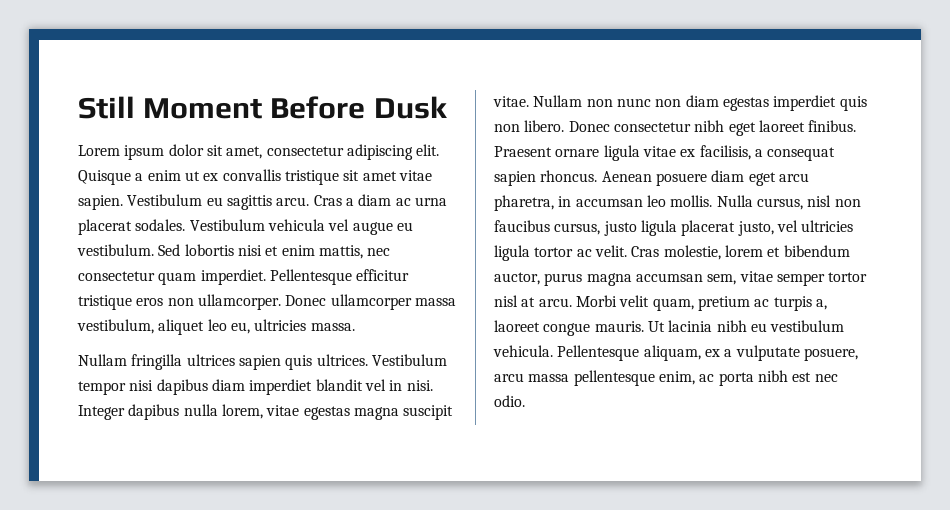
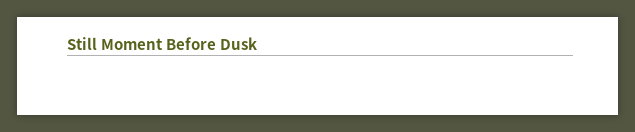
- Lorem ipsum dolor sit amet, consectetur adipiscing elit. Quisque a enim ut ex convallis tristique sit amet vitae sapien. Vestibulum eu sagittis arcu. Cras a diam ac urna placerat sodales. Vestibulum vehicula vel augue eu vestibulum. Sed lobortis nisi et enim mattis, nec consectetur quam imperdiet. Pellentesque efficitur tristique eros non ullamcorper. Donec ullamcorper massa vestibulum, aliquet leo eu, ultricies massa.
- Nullam fringilla ultrices sapien quis ultrices. Vestibulum tempor nisi dapibus diam imperdiet blandit vel in nisi. Integer dapibus nulla lorem, vitae egestas magna suscipit vitae. Nullam non nunc non diam egestas imperdiet quis non libero. Donec consectetur nibh eget laoreet finibus. Praesent ornare ligula vitae ex facilisis, a consequat sapien rhoncus. Aenean posuere diam eget arcu pharetra, in accumsan leo mollis. Nulla cursus, nisl non faucibus cursus, justo ligula placerat justo, vel ultricies ligula tortor ac velit. Cras molestie, lorem et bibendum auctor, purus magna accumsan sem, vitae semper tortor nisl at arcu. Morbi velit quam, pretium ac turpis a, laoreet congue mauris. Ut lacinia nibh eu vestibulum vehicula. Pellentesque aliquam, ex a vulputate posuere, arcu massa pellentesque enim, ac porta nibh est nec odio.

